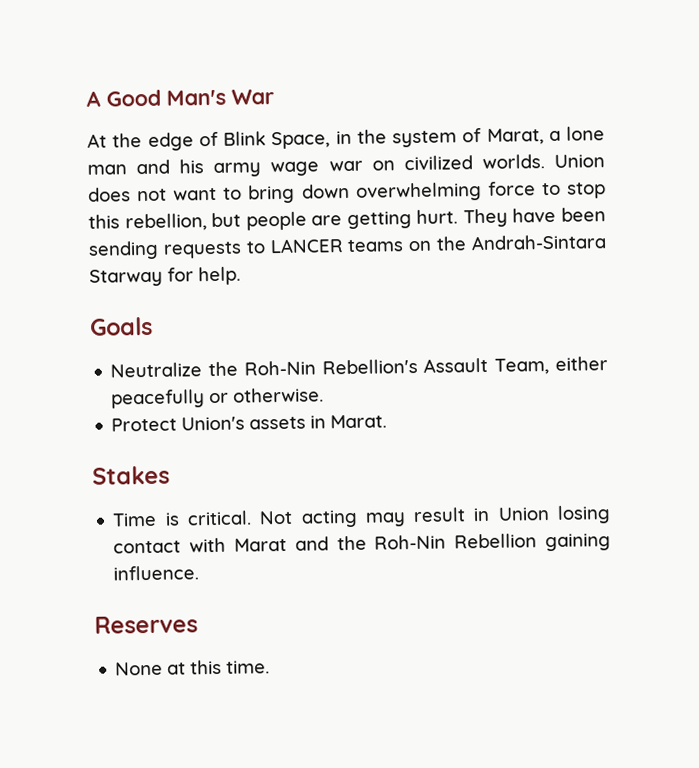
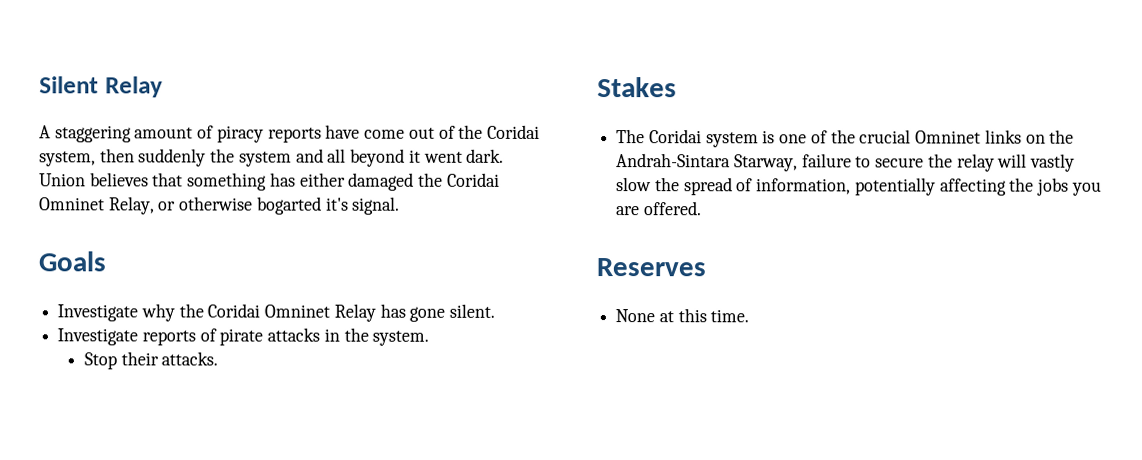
- A Good Man's War
- At the edge of Blink Space, in the system of Marat, a lone man and his army wage war on civilized worlds. Union does not want to bring down overwhelming force to stop this rebellion, but people are getting hurt. They have been sending requests to LANCER teams on the Andrah-Sintara Starway for help.
+ Silent Relay
+ A staggering amount of piracy reports have come out of the Coridai system, then suddenly the system and all beyond it went dark. Union believes that something has either damaged the Coridai Omninet Relay, or otherwise bogarted it's signal.
  Goals
- Neutralize the Roh-Nin Rebellion's Assault Team, either peacefully or otherwise.
- Protect Union's assets in Marat.
+ Investigate why the Coridai Omninet Relay has gone silent.
+ Investigate reports of pirate attacks in the system.
+ Stop their attacks.
  Stakes
- Time is critical. Not acting may result in Union losing contact with Marat and the Roh-Nin Rebellion gaining influence.
+ The Coridai system is one of the crucial Omninet links on the Andrah-Sintara Starway, failure to secure the relay will vastly slow the spread of information, potentially affecting the jobs you are offered.

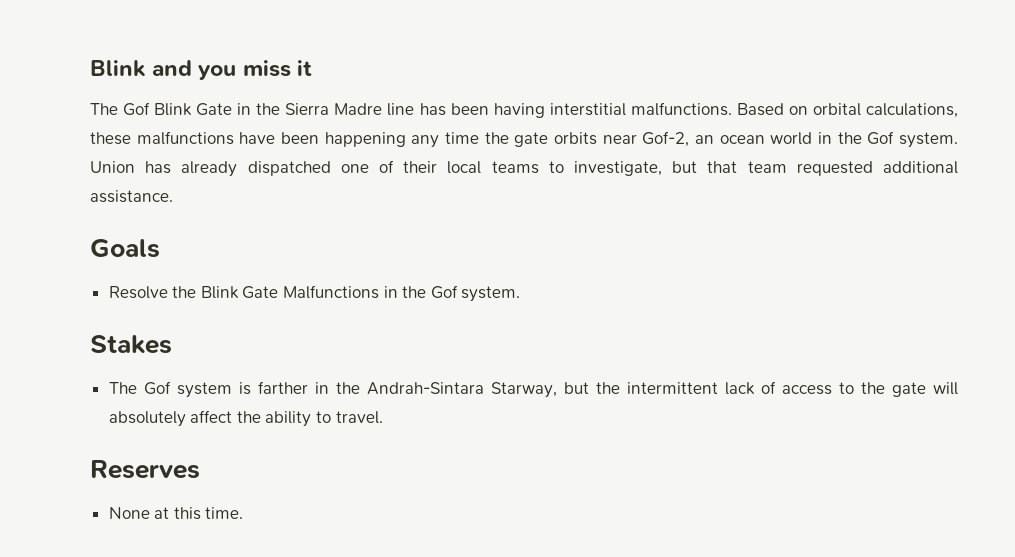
- Silent Relay
- A staggering amount of piracy reports have come out of the Coridai system, then suddenly the system and all beyond it went dark. Union believes that something has either damaged the Coridai Omninet Relay, or otherwise bogarted it's signal.
+ Blink and you miss it
+ The Gof Blink Gate in the Sierra Madre line has been having interstitial malfunctions. Based on orbital calculations, these malfunctions have been happening any time the gate orbits near Gof-2, an ocean world in the Gof system. Union has already dispatched one of their local teams to investigate, but that team requested additional assistance.
  Goals
- Investigate why the Coridai Omninet Relay has gone silent.
- Investigate reports of pirate attacks in the system.
- Stop their attacks.
+ Resolve the Blink Gate Malfunctions in the Gof system.
- The Coridai system is one of the crucial Omninet links on the Andrah-Sintara Starway, failure to secure the relay will vastly slow the spread of information, potentially affecting the jobs you are offered.
+ The Gof system is farther in the Andrah-Sintara Starway, but the intermittent lack of access to the gate will absolutely affect the ability to travel.

